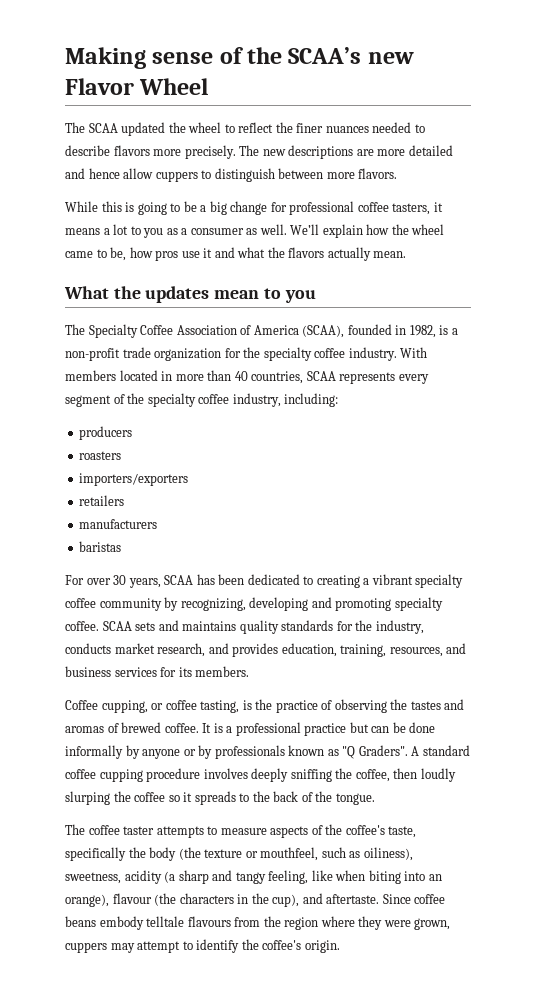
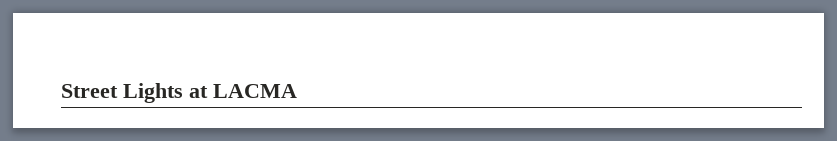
- Making sense of the SCAA’s new Flavor Wheel
- The SCAA updated the wheel to reflect the finer nuances needed to describe flavors more precisely. The new descriptions are more detailed and hence allow cuppers to distinguish between more flavors.
- While this is going to be a big change for professional coffee tasters, it means a lot to you as a consumer as well. We’ll explain how the wheel came to be, how pros use it and what the flavors actually mean.
- What the updates mean to you
- The Specialty Coffee Association of America (SCAA), founded in 1982, is a non-profit trade organization for the specialty coffee industry. With members located in more than 40 countries, SCAA represents every segment of the specialty coffee industry, including:
- producers
- roasters
- importers/exporters
- retailers
- manufacturers
- baristas
- For over 30 years, SCAA has been dedicated to creating a vibrant specialty coffee community by recognizing, developing and promoting specialty coffee. SCAA sets and maintains quality standards for the industry, conducts market research, and provides education, training, resources, and business services for its members.
- Coffee cupping, or coffee tasting, is the practice of observing the tastes and aromas of brewed coffee. It is a professional practice but can be done informally by anyone or by professionals known as "Q Graders". A standard coffee cupping procedure involves deeply sniffing the coffee, then loudly slurping the coffee so it spreads to the back of the tongue.
- The coffee taster attempts to measure aspects of the coffee's taste, specifically the body (the texture or mouthfeel, such as oiliness), sweetness, acidity (a sharp and tangy feeling, like when biting into an orange), flavour (the characters in the cup), and aftertaste. Since coffee beans embody telltale flavours from the region where they were grown, cuppers may attempt to identify the coffee's origin.
+ Street Lights at LACMA

